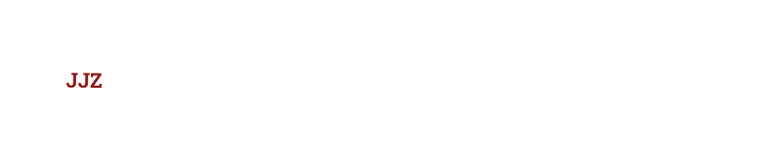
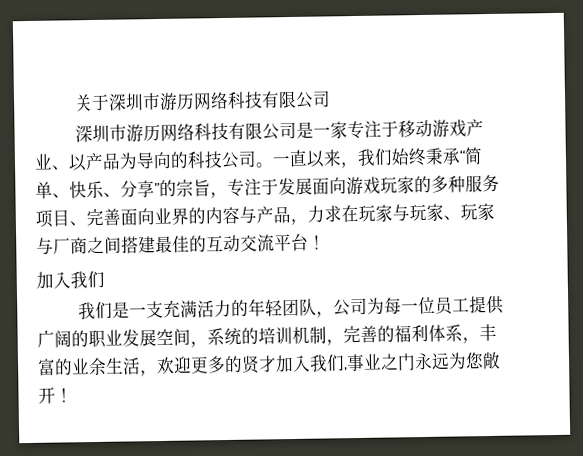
- JJZ
+ 关于深圳市游历网络科技有限公司
+ 深圳市游历网络科技有限公司是一家专注于移动游戏产业、以产品为导向的科技公司。一直以来，我们始终秉承“简单、快乐、分享”的宗旨，专注于发展面向游戏玩家的多种服务项目、完善面向业界的内容与产品，力求在玩家与玩家、玩家与厂商之间搭建最佳的互动交流平台！
+ 加入我们
+ 我们是一支充满活力的年轻团队，公司为每一位员工提供广阔的职业发展空间，系统的培训机制，完善的福利体系，丰富的业余生活，欢迎更多的贤才加入我们,事业之门永远为您敞开！

